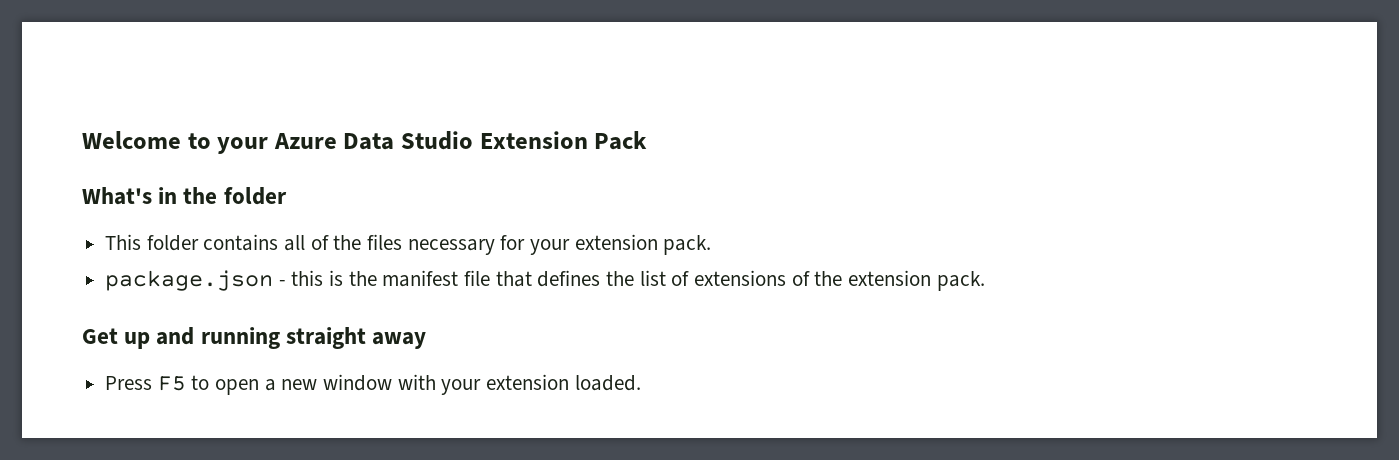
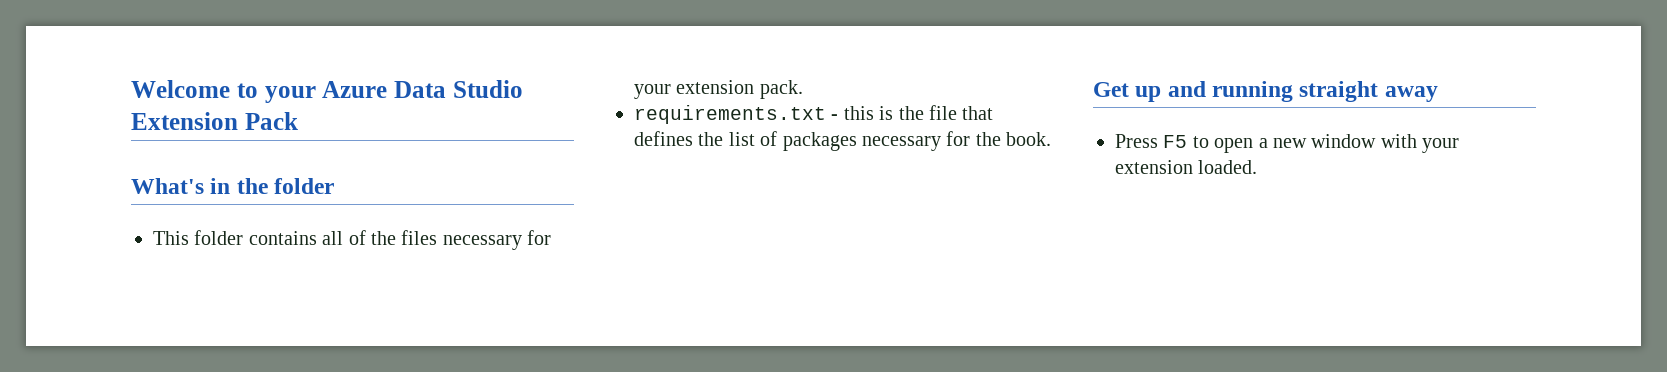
- package.json - this is the manifest file that defines the list of extensions of the extension pack.
+ requirements.txt - this is the file that defines the list of packages necessary for the book.

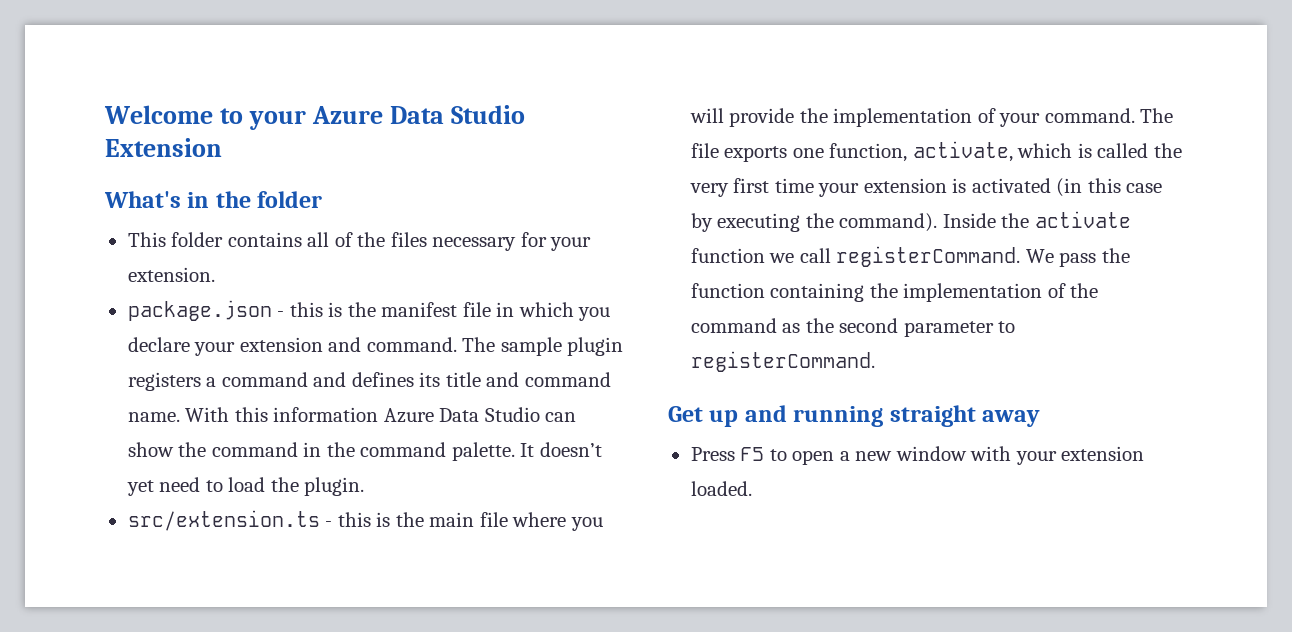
- Welcome to your Azure Data Studio Extension Pack
+ Welcome to your Azure Data Studio Extension
- This folder contains all of the files necessary for your extension pack.
- requirements.txt - this is the file that defines the list of packages necessary for the book.
+ This folder contains all of the files necessary for your extension.
+ package.json - this is the manifest file in which you declare your extension and command. The sample plugin registers a command and defines its title and command name. With this information Azure Data Studio can show the command in the command palette. It doesn’t yet need to load the plugin.
+ src/extension.ts - this is the main file where you will provide the implementation of your command. The file exports one function, activate, which is called the very first time your extension is activated (in this case by executing the command). Inside the activate function we call registerCommand. We pass the function containing the implementation of the command as the second parameter to registerCommand.

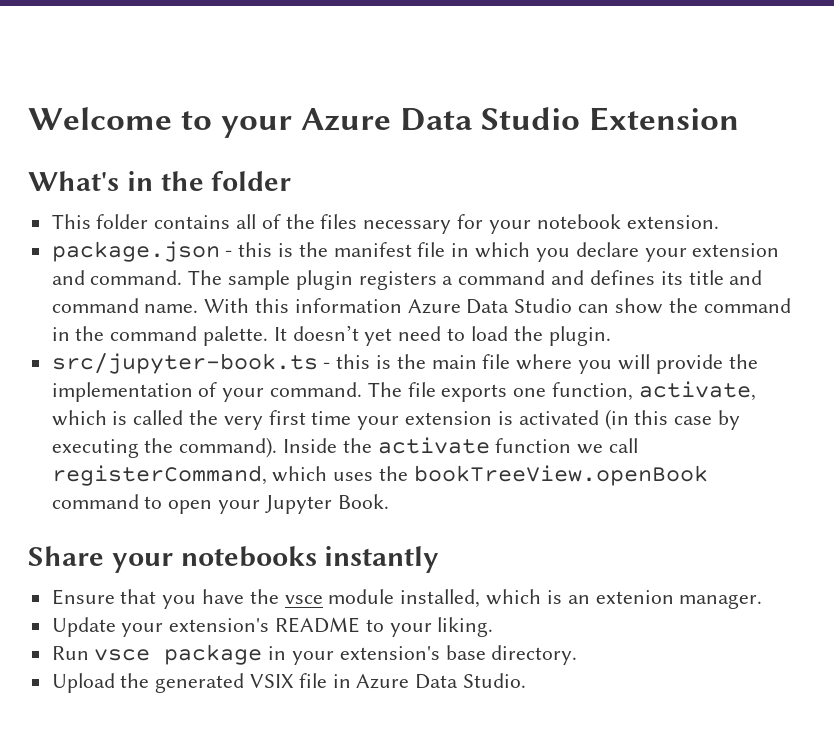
- This folder contains all of the files necessary for your extension.
+ This folder contains all of the files necessary for your notebook extension.
- src/extension.ts - this is the main file where you will provide the implementation of your command.
+ src/jupyter-book.ts - this is the main file where you will provide the implementation of your command.
- Inside the activate function we call registerCommand. We pass the function containing the implementation of the command as the second parameter to registerCommand.
- Get up and running straight away
- Press F5 to open a new window with your extension loaded.
+ Inside the activate function we call registerCommand, which uses the bookTreeView.openBook command to open your Jupyter Book.
+ Share your notebooks instantly
+ Ensure that you have the vsce module installed, which is an extenion manager.
+ Update your extension's README to your liking.
+ Run vsce package in your extension's base directory.
+ Upload the generated VSIX file in Azure Data Studio.

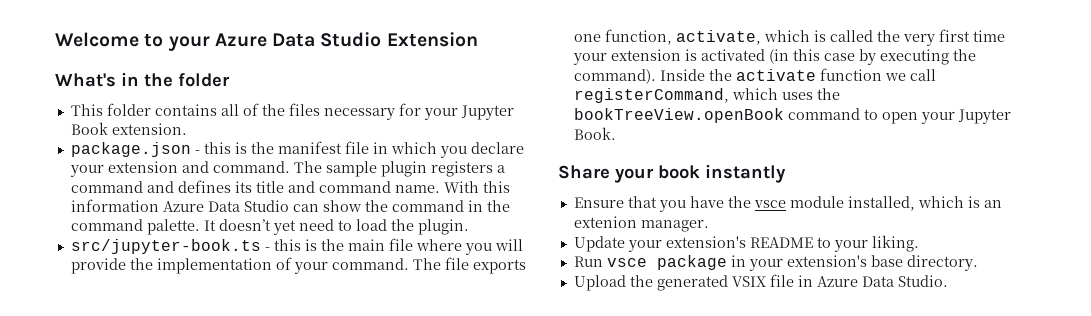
- This folder contains all of the files necessary for your notebook extension.
+ This folder contains all of the files necessary for your Jupyter Book extension.
- Share your notebooks instantly
+ Share your book instantly

